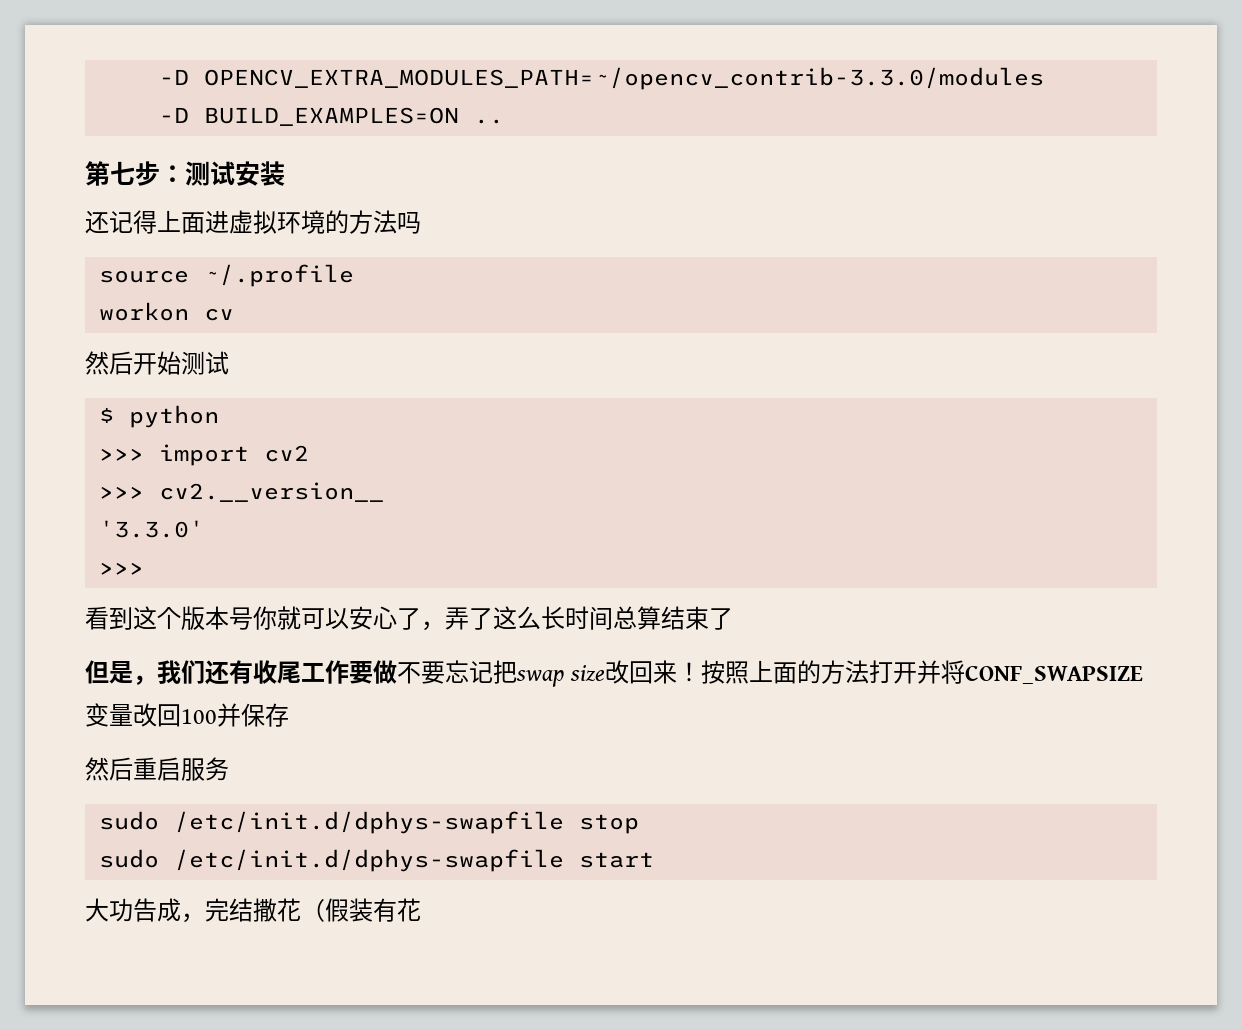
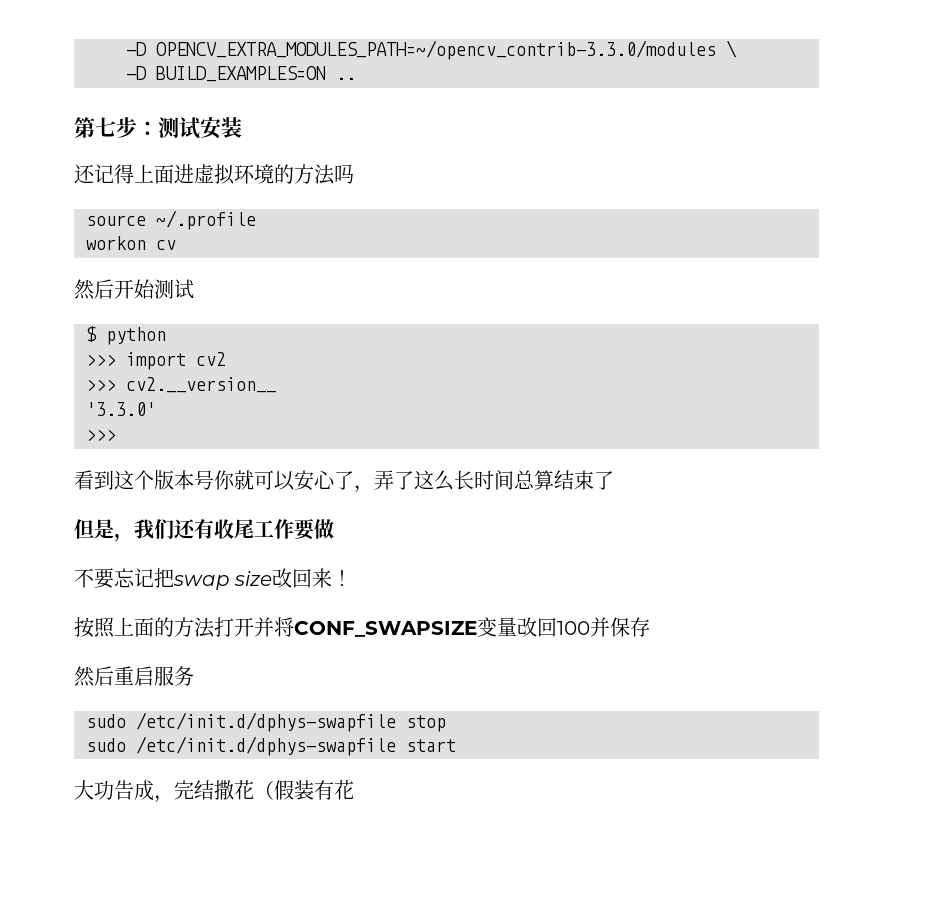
- -D OPENCV_EXTRA_MODULES_PATH=~/opencv_contrib-3.3.0/modules
+ -D OPENCV_EXTRA_MODULES_PATH=~/opencv_contrib-3.3.0/modules \
- 但是，我们还有收尾工作要做不要忘记把swap size改回来！按照上面的方法打开并将CONF_SWAPSIZE变量改回100并保存
+ 但是，我们还有收尾工作要做
+ 不要忘记把swap size改回来！
+ 按照上面的方法打开并将CONF_SWAPSIZE变量改回100并保存

